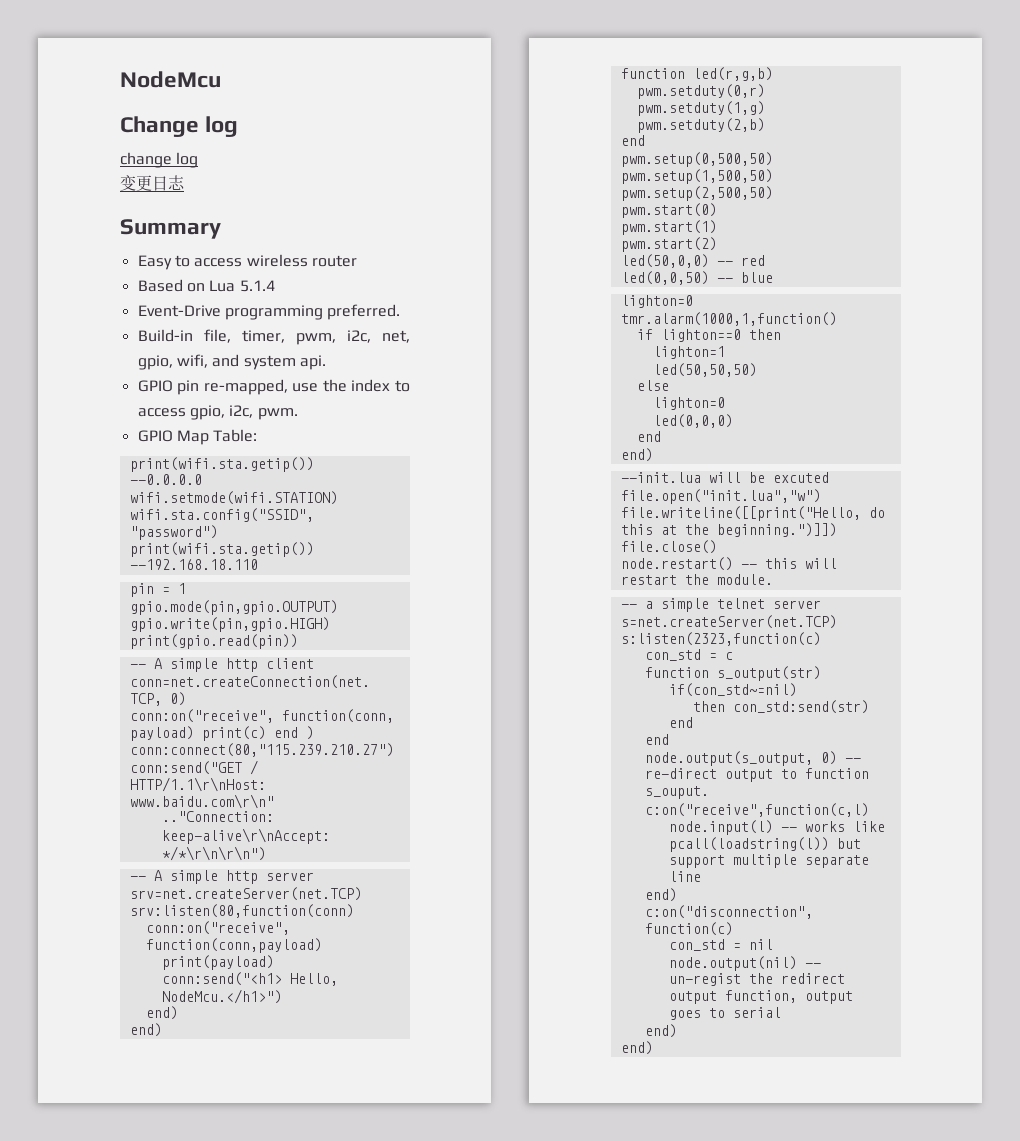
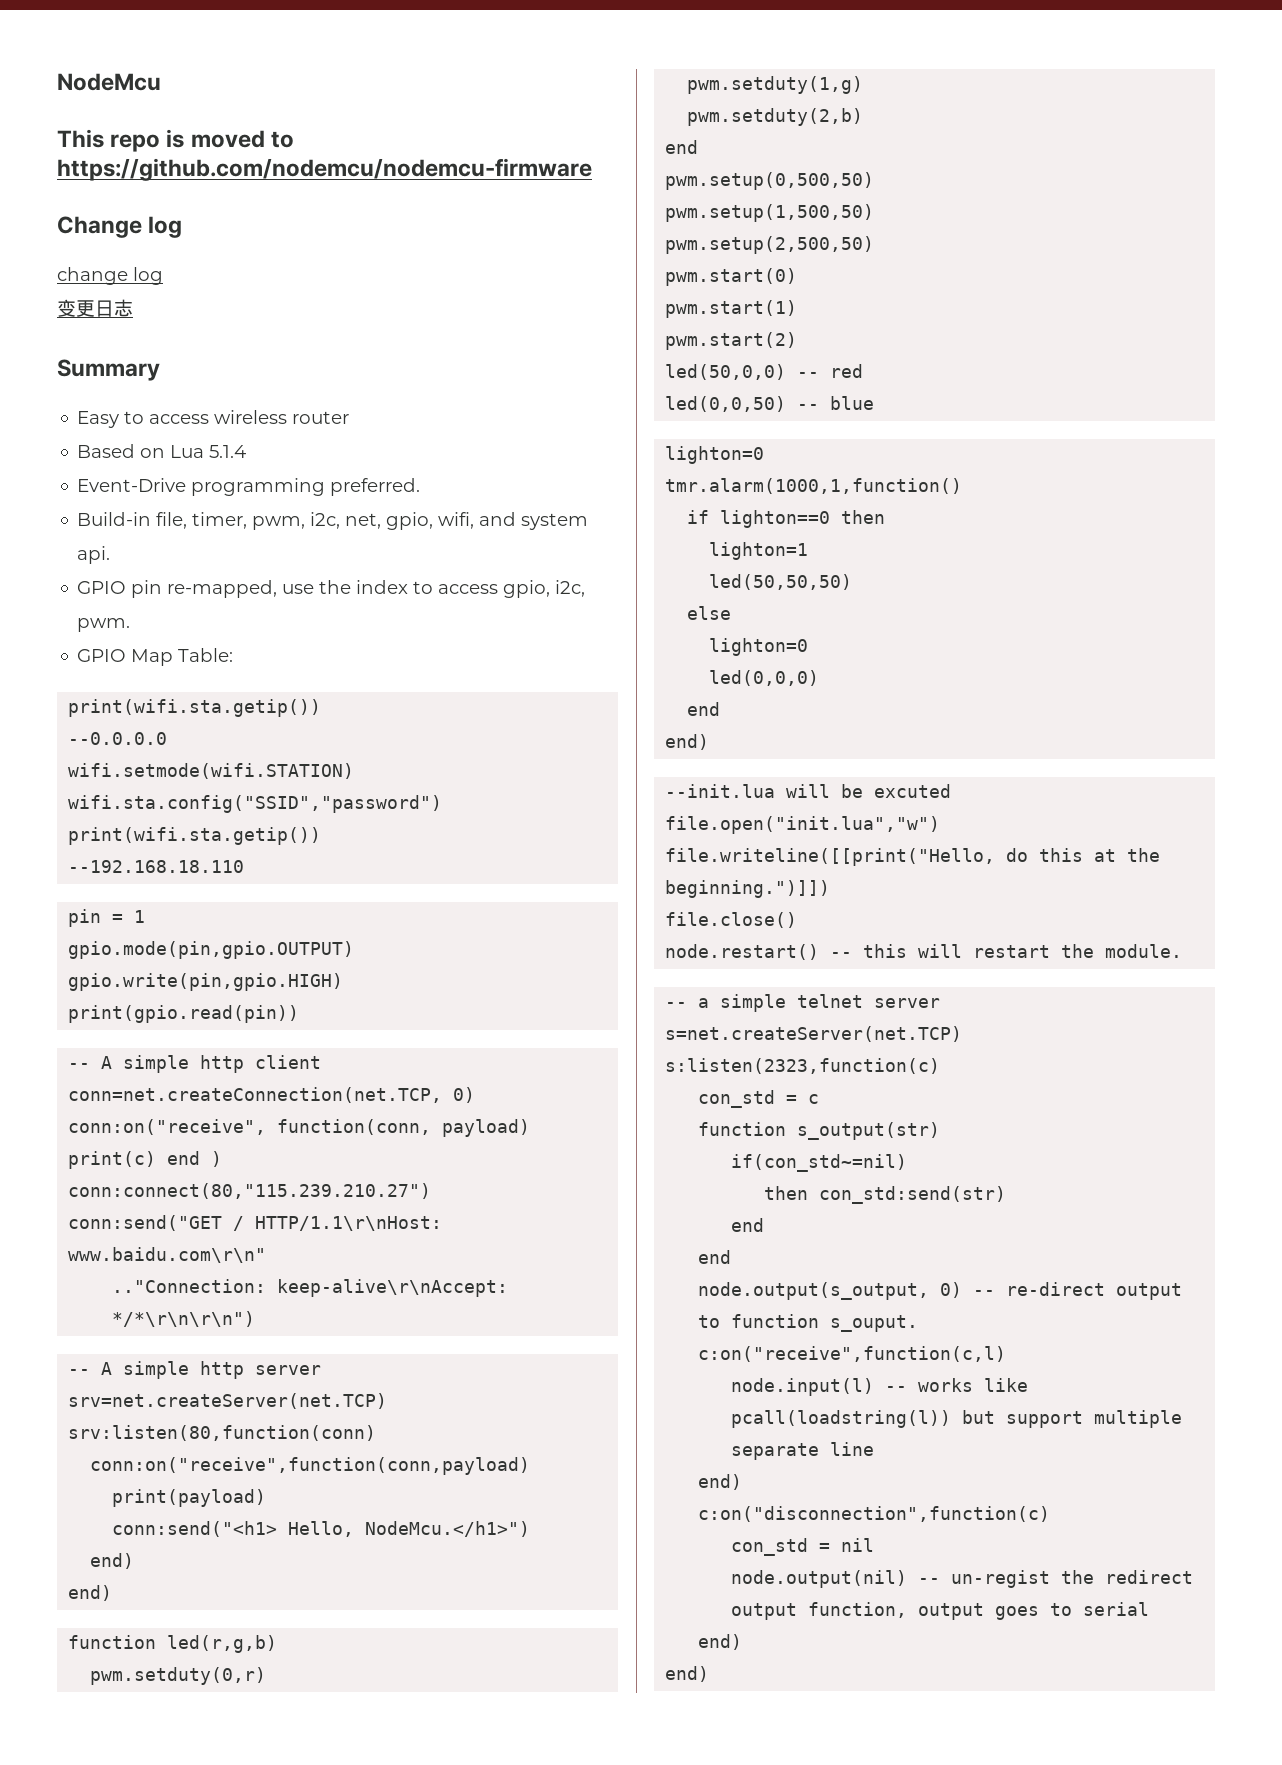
+ This repo is moved to https://github.com/nodemcu/nodemcu-firmware

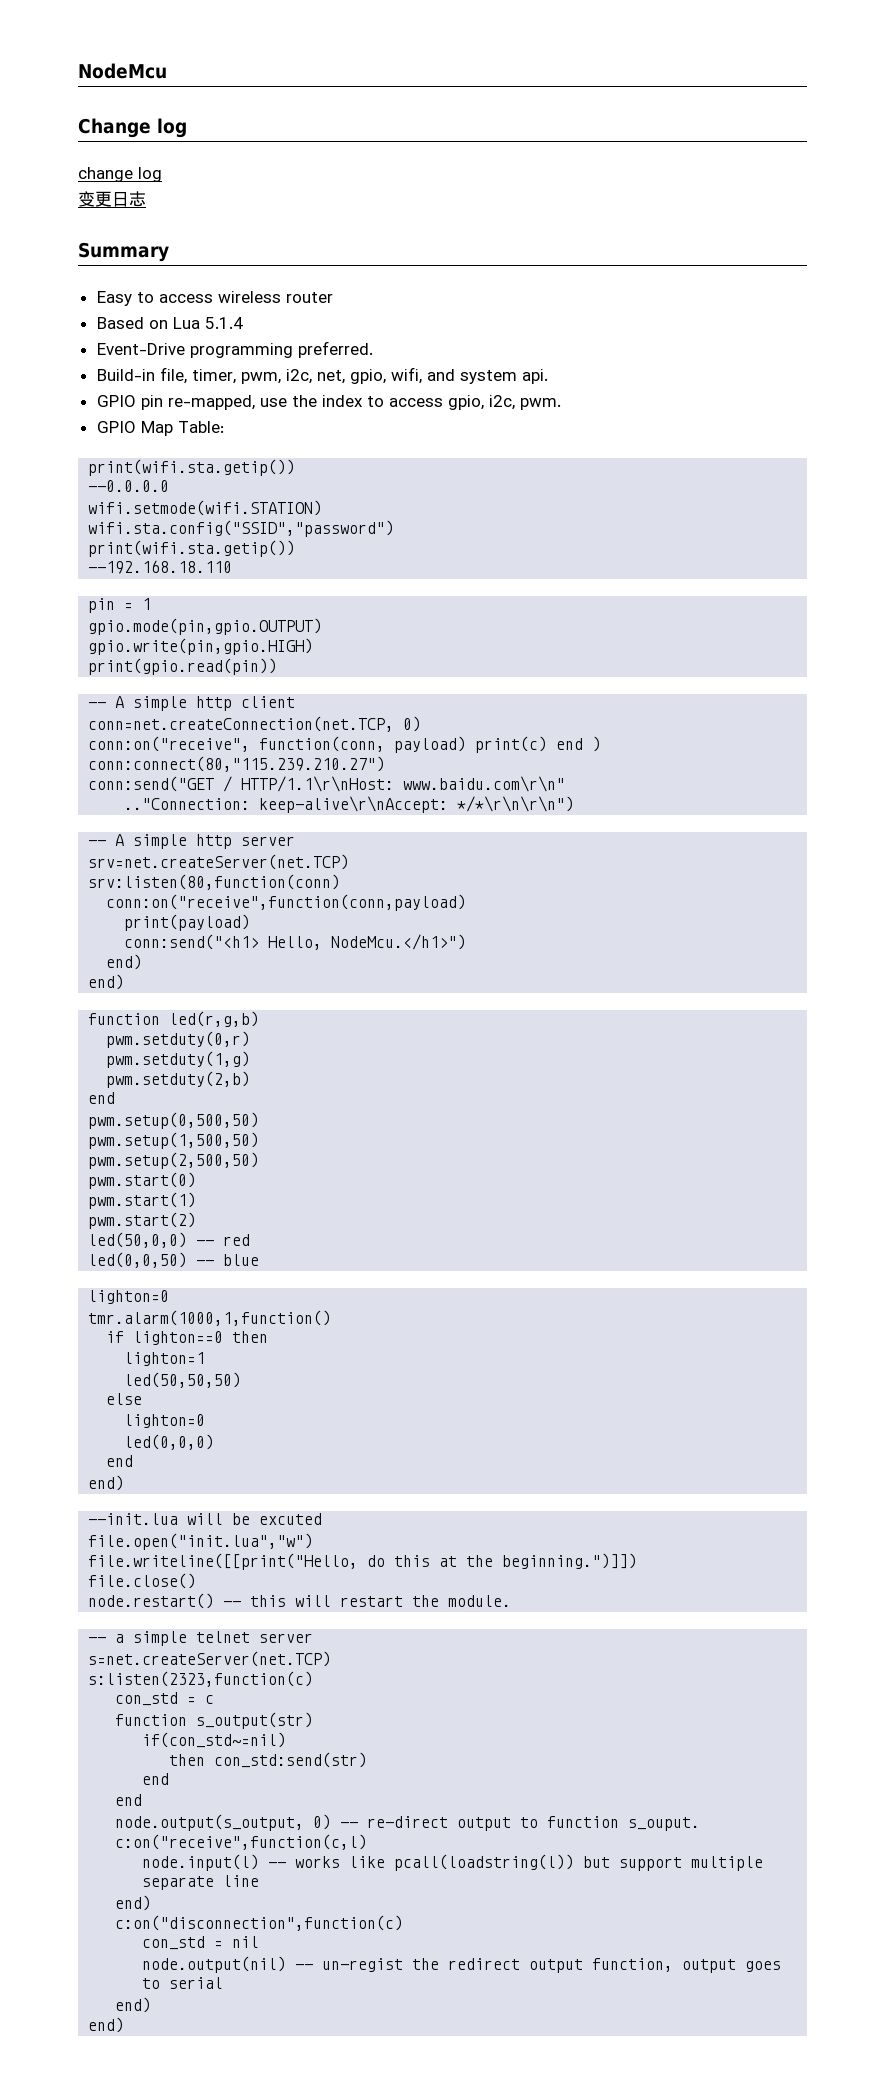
- This repo is moved to https://github.com/nodemcu/nodemcu-firmware

